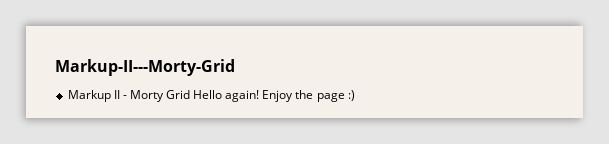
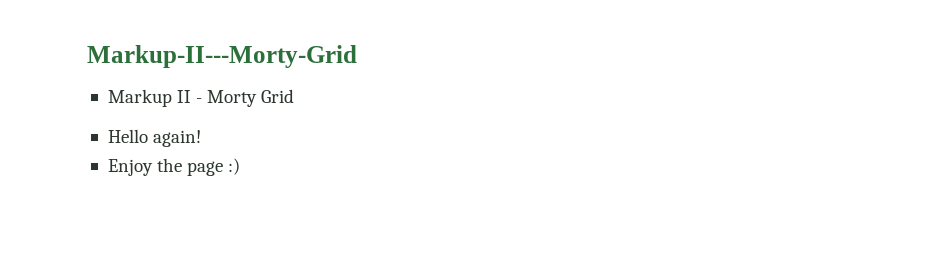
- Markup II - Morty Grid Hello again! Enjoy the page :)
+ Markup II - Morty Grid
+ Hello again!
+ Enjoy the page :)

